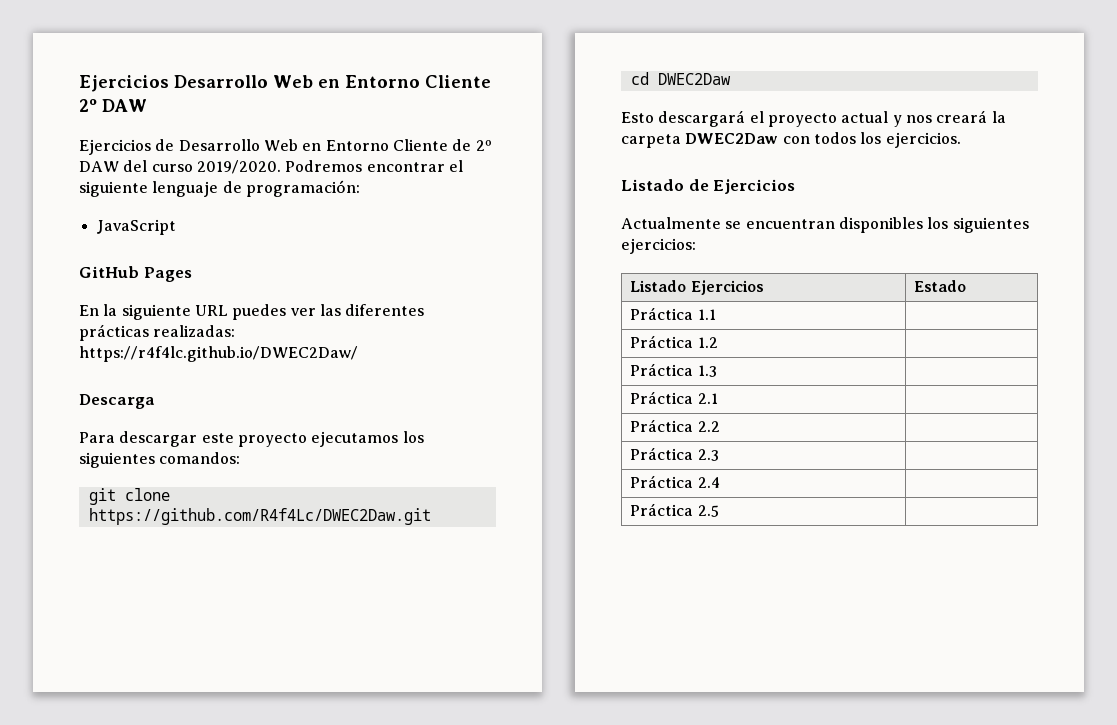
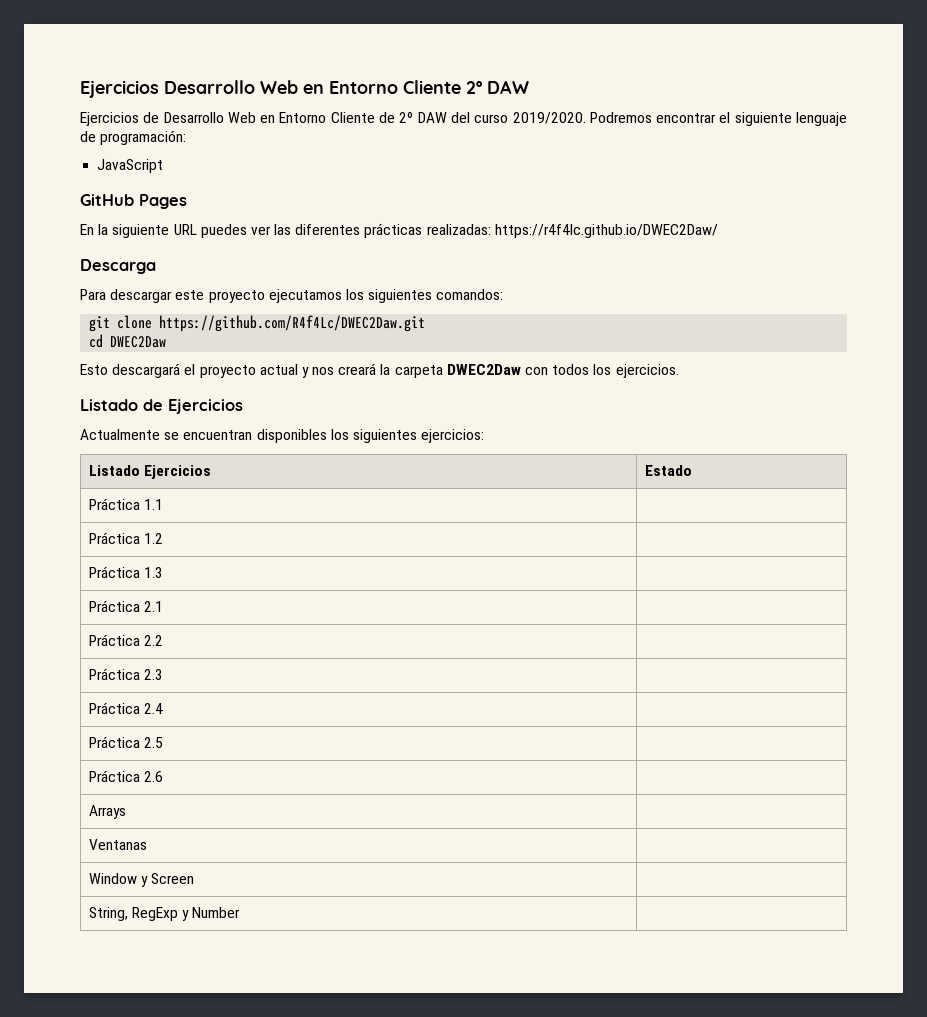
+ Práctica 2.6 |
+ Arrays |
+ Ventanas |
+ Window y Screen |
+ String, RegExp y Number |

